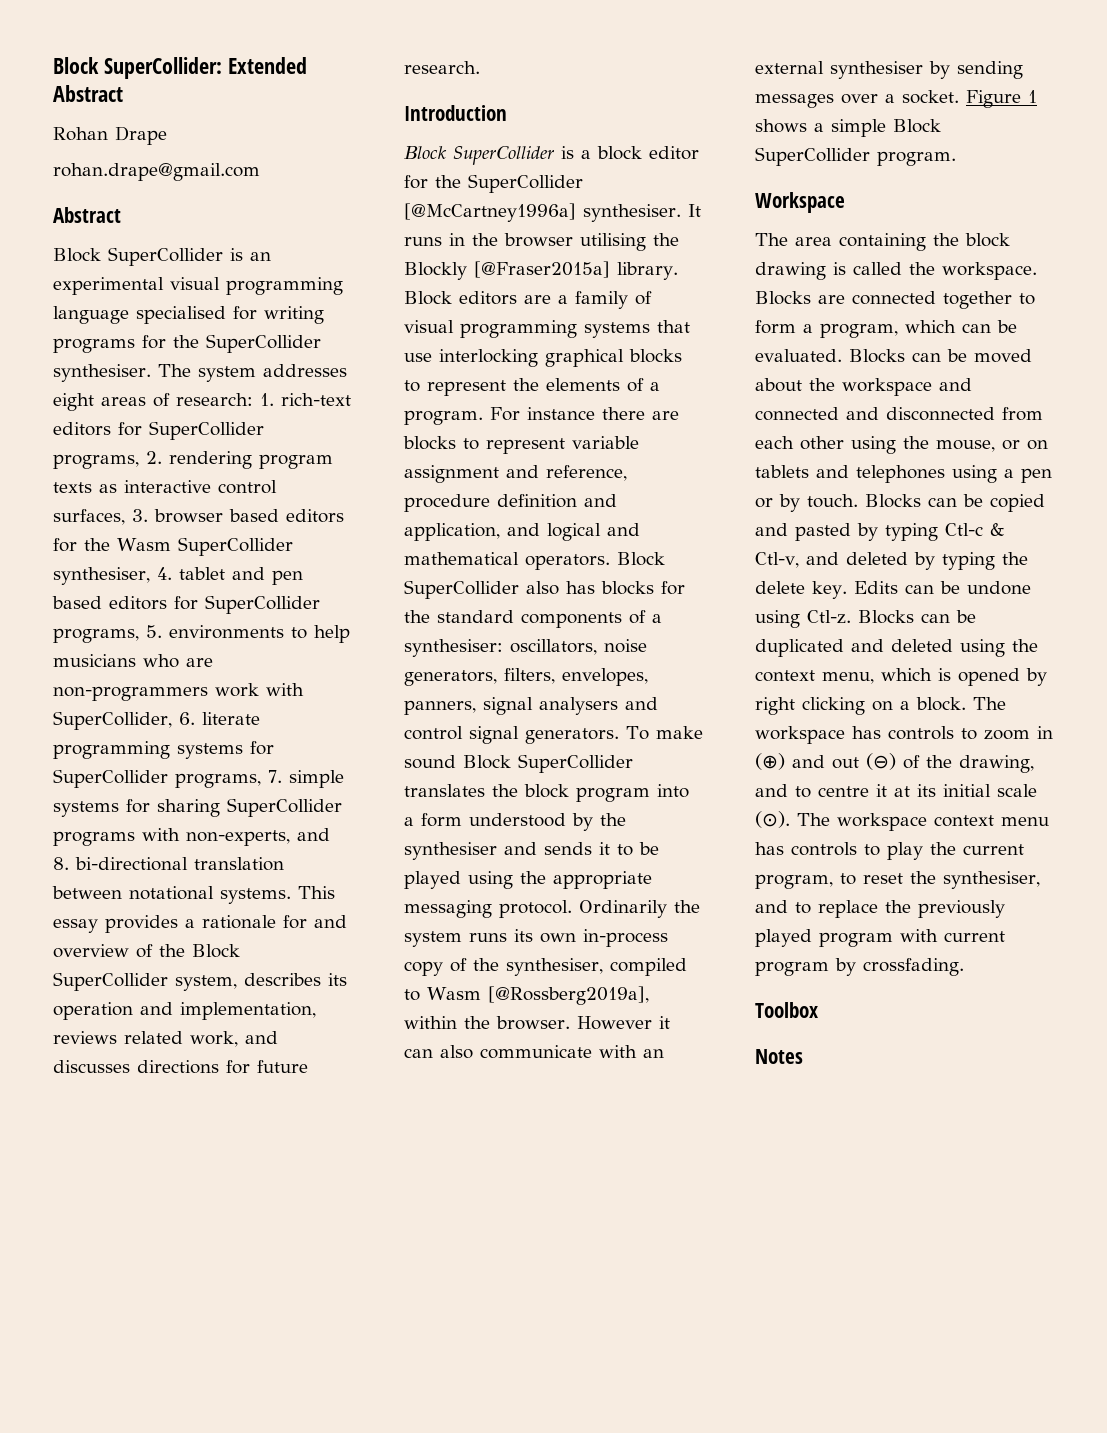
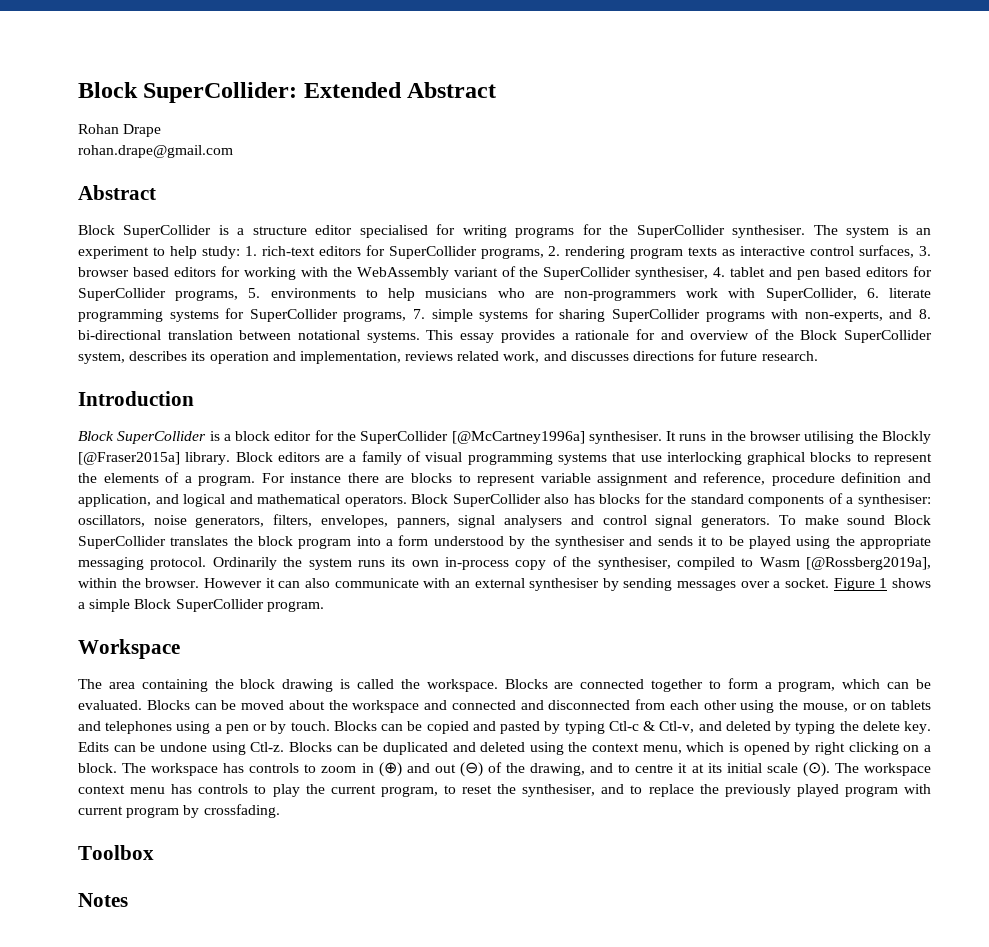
- Block SuperCollider is an experimental visual programming language specialised for writing programs for the SuperCollider synthesiser.
+ Block SuperCollider is a structure editor specialised for writing programs for the SuperCollider synthesiser.
- The system addresses eight areas of research:
+ The system is an experiment to help study:
- 1. rich-text editors for SuperCollider programs, 2. rendering program texts as interactive control surfaces, 3. browser based editors for the Wasm SuperCollider synthesiser, 4. tablet and pen based editors for SuperCollider programs, 5. environments to help musicians who are non-programmers work with SuperCollider, 6. literate programming systems for SuperCollider programs, 7. simple systems for sharing SuperCollider programs with non-experts, and 8. bi-directional translation between notational systems.
+ 1. rich-text editors for SuperCollider programs, 2. rendering program texts as interactive control surfaces, 3. browser based editors for working with the WebAssembly variant of the SuperCollider synthesiser, 4. tablet and pen based editors for SuperCollider programs, 5. environments to help musicians who are non-programmers work with SuperCollider, 6. literate programming systems for SuperCollider programs, 7. simple systems for sharing SuperCollider programs with non-experts, and 8. bi-directional translation between notational systems.

